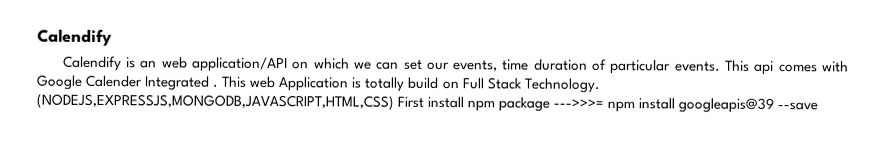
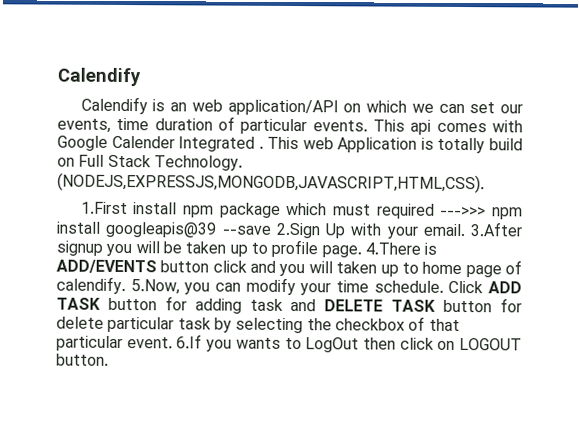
- (NODEJS,EXPRESSJS,MONGODB,JAVASCRIPT,HTML,CSS) First install npm package --->>>= npm install googleapis@39 --save
+ (NODEJS,EXPRESSJS,MONGODB,JAVASCRIPT,HTML,CSS).
+ 1.First install npm package which must required --->>> npm install googleapis@39 --save 2.Sign Up with your email. 3.After signup you will be taken up to profile page. 4.There is ADD/EVENTS button click and you will taken up to home page of calendify. 5.Now, you can modify your time schedule. Click ADD TASK button for adding task and DELETE TASK button for delete particular task by selecting the checkbox of that particular event. 6.If you wants to LogOut then click on LOGOUT button.

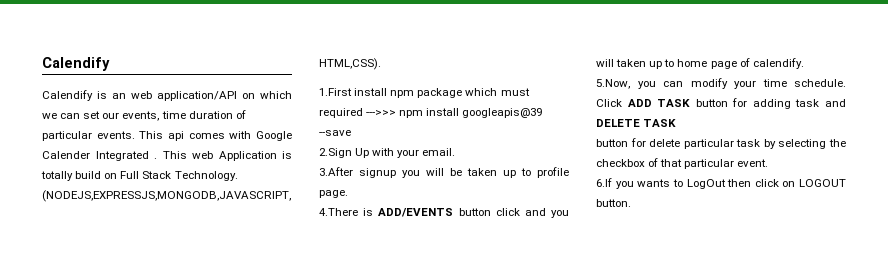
- 1.First install npm package which must required --->>> npm install googleapis@39 --save 2.Sign Up with your email. 3.After signup you will be taken up to profile page. 4.There is ADD/EVENTS button click and you will taken up to home page of calendify. 5.Now, you can modify your time schedule.
+ 1.First install npm package which must required --->>> npm install googleapis@39 --save
+ 2.Sign Up with your email.
+ 3.After signup you will be taken up to profile page.
+ 4.There is ADD/EVENTS button click and you will taken up to home page of calendify.
+ 5.Now, you can modify your time schedule.
- Click ADD TASK button for adding task and DELETE TASK button for delete particular task by selecting the checkbox of that particular event. 6.If you wants to LogOut then click on LOGOUT button.
+ Click ADD TASK button for adding task and DELETE TASK
+ button for delete particular task by selecting the checkbox of that particular event.
+ 6.If you wants to LogOut then click on LOGOUT button.

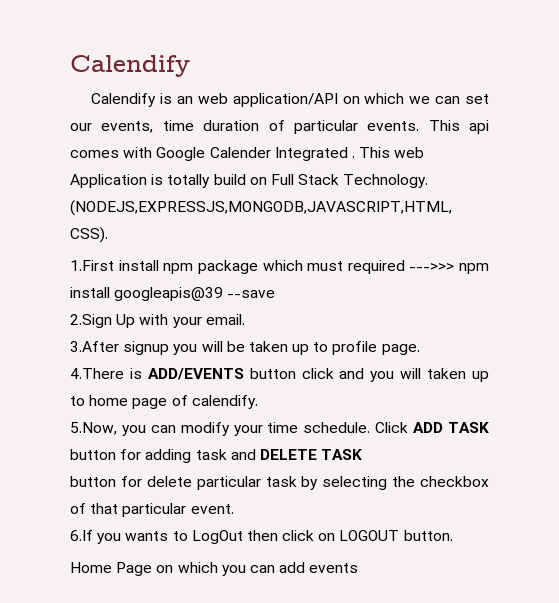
+ Home Page on which you can add events

